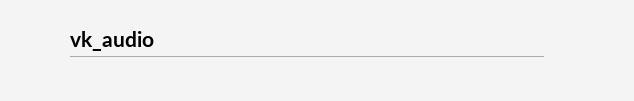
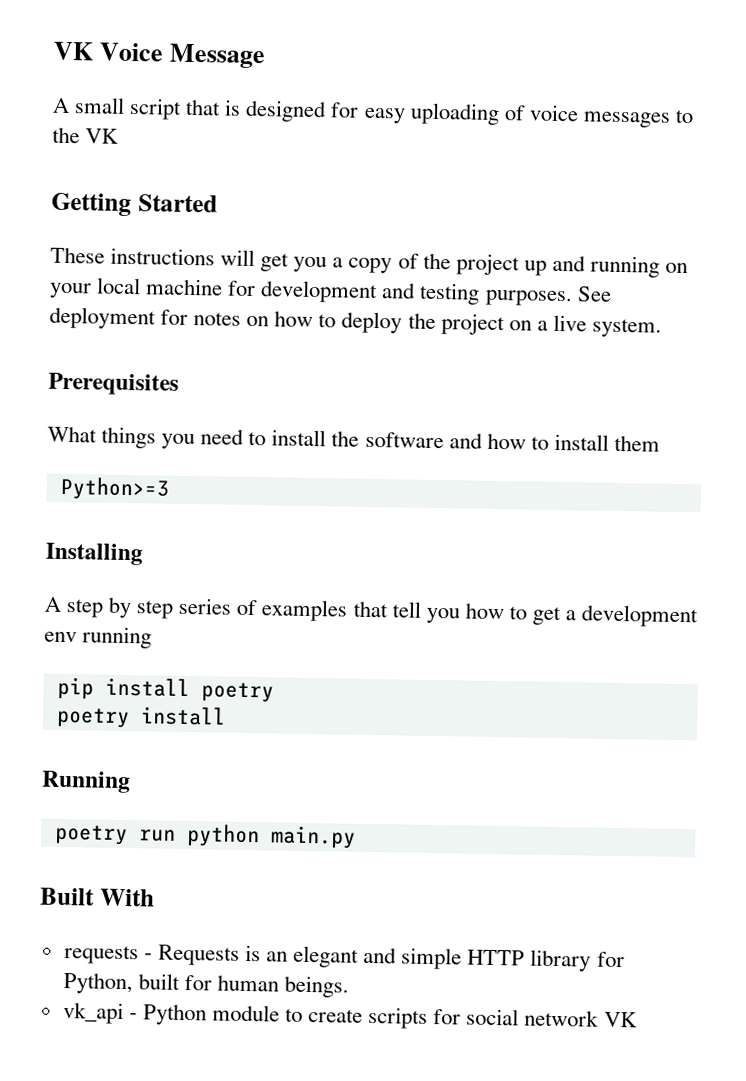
- vk_audio
+ VK Voice Message
+ A small script that is designed for easy uploading of voice messages to the VK
+ Getting Started
+ These instructions will get you a copy of the project up and running on your local machine for development and testing purposes. See deployment for notes on how to deploy the project on a live system.
+ Prerequisites
+ What things you need to install the software and how to install them
+ Python>=3
+ Installing
+ A step by step series of examples that tell you how to get a development env running
+ pip install poetry
+ poetry install
+ Running
+ poetry run python main.py
+ Built With
+ requests - Requests is an elegant and simple HTTP library for Python, built for human beings.
+ vk_api - Python module to create scripts for social network VK

